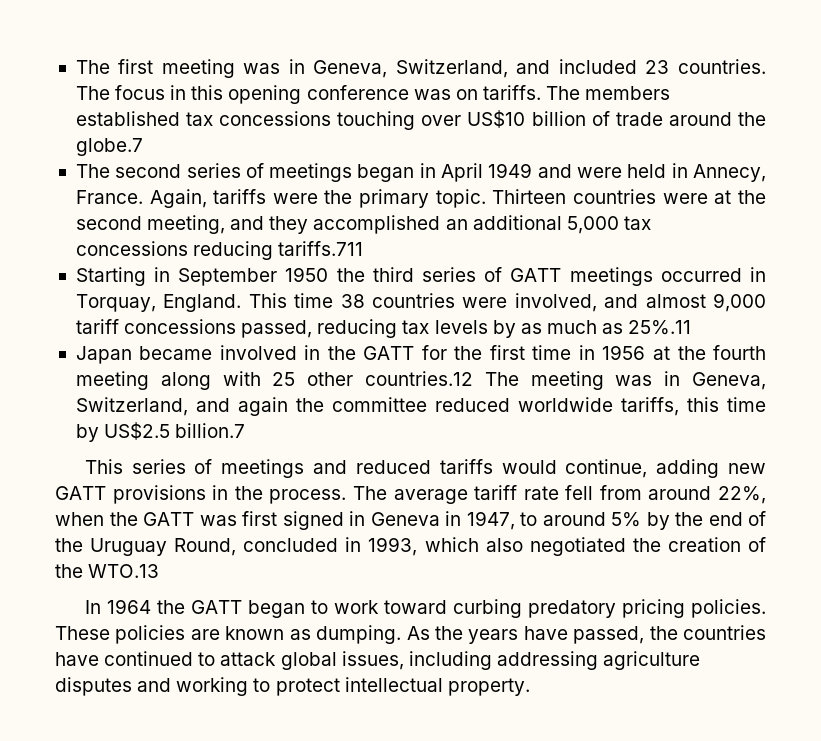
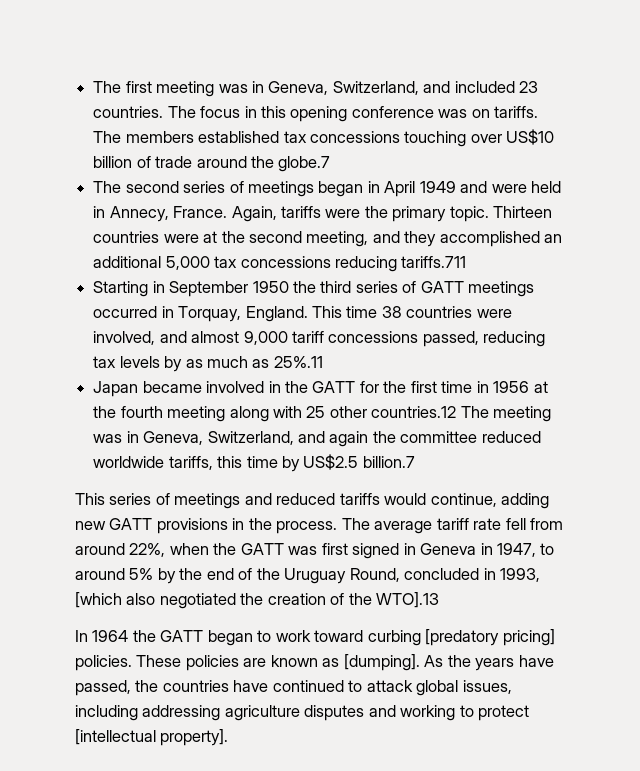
- The average tariff rate fell from around 22%, when the GATT was first signed in Geneva in 1947, to around 5% by the end of the Uruguay Round, concluded in 1993, which also negotiated the creation of the WTO.13
+ The average tariff rate fell from around 22%, when the GATT was first signed in Geneva in 1947, to around 5% by the end of the Uruguay Round, concluded in 1993, [which also negotiated the creation of the WTO].13
- In 1964 the GATT began to work toward curbing predatory pricing policies.
+ In 1964 the GATT began to work toward curbing [predatory pricing] policies.
- These policies are known as dumping.
+ These policies are known as [dumping].
- As the years have passed, the countries have continued to attack global issues, including addressing agriculture disputes and working to protect intellectual property.
+ As the years have passed, the countries have continued to attack global issues, including addressing agriculture disputes and working to protect [intellectual property].

